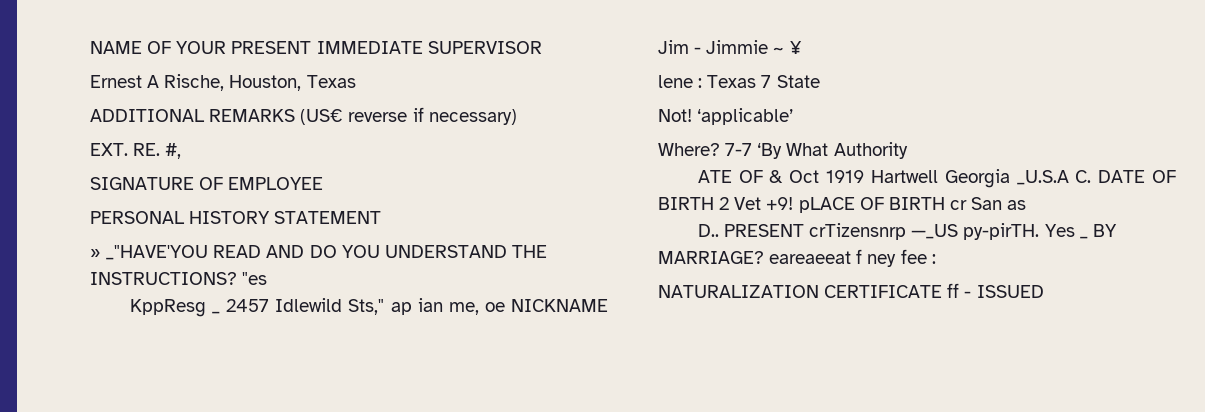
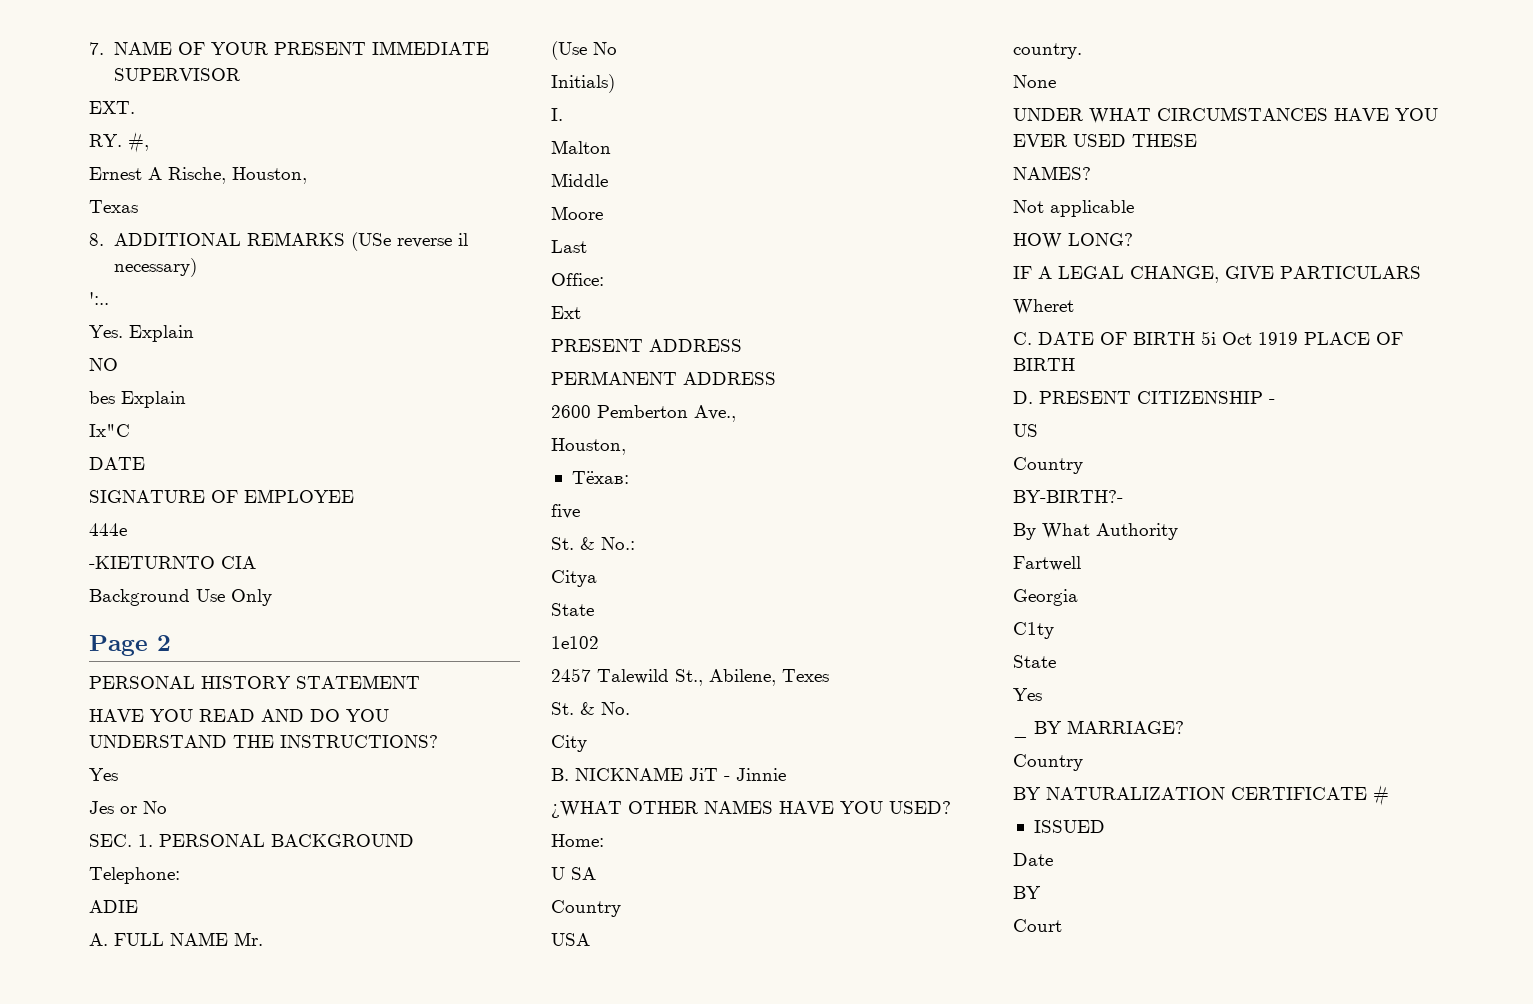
- NAME OF YOUR PRESENT IMMEDIATE SUPERVISOR
+ 7. NAME OF YOUR PRESENT IMMEDIATE SUPERVISOR
+ EXT.
+ RY. #,
- Ernest A Rische, Houston, Texas
+ Ernest A Rische, Houston,
+ Texas
- ADDITIONAL REMARKS (US€ reverse if necessary)
- EXT. RE. #,
+ 8. ADDITIONAL REMARKS (USe reverse il necessary)
+ ':..
+ Yes. Explain
+ NO
+ bes Explain
+ Ix"C
+ DATE
  SIGNATURE OF EMPLOYEE
+ 444e
+ -KIETURNTO CIA
+ Background Use Only
+ Page 2
- » _"HAVE'YOU READ AND DO YOU UNDERSTAND THE INSTRUCTIONS? "es
- KppResg _ 2457 Idlewild Sts," ap ian me, oe NICKNAME Jim - Jimmie ~ ¥
- lene : Texas 7 State
- Not! ‘applicable’
- Where? 7-7 ‘By What Authority
- ATE OF & Oct 1919 Hartwell Georgia _U.S.A C. DATE OF BIRTH 2 Vet +9! pLACE OF BIRTH cr San as
- D.. PRESENT crTizensnrp —_US py-pirTH. Yes _ BY MARRIAGE? eareaeeat f ney fee :
- NATURALIZATION CERTIFICATE ff - ISSUED
+ HAVE YOU READ AND DO YOU UNDERSTAND THE INSTRUCTIONS?
+ Yes
+ Jes or No
+ SEC. 1. PERSONAL BACKGROUND
+ Telephone:
+ ADIE
+ A. FULL NAME Mr.
+ (Use No
+ Initials)
+ I.
+ Malton
+ Middle
+ Moore
+ Last
+ Office:
+ Ext
+ PRESENT ADDRESS
+ PERMANENT ADDRESS
+ 2600 Pemberton Ave.,
+ Houston,
+ Тёхав:
+ five
+ St. & No.:
+ Citya
+ State
+ 1e102
+ 2457 Talewild St., Abilene, Texes
+ St. & No.
+ City
+ B. NICKNAME JiT - Jinnie
+ ¿WHAT OTHER NAMES HAVE YOU USED?
+ Home:
+ U SA
+ Country
+ USA
+ country.
+ None
+ UNDER WHAT CIRCUMSTANCES HAVE YOU EVER USED THESE
+ NAMES?
+ Not applicable
+ HOW LONG?
+ IF A LEGAL CHANGE, GIVE PARTICULARS
+ Wheret
+ C. DATE OF BIRTH 5i Oct 1919 PLACE OF BIRTH
+ D. PRESENT CITIZENSHIP -
+ US
+ Country
+ BY-BIRTH?-
+ By What Authority
+ Fartwell
+ Georgia
+ C1ty
+ State
+ Yes
+ _ BY MARRIAGE?
+ Country
+ BY NATURALIZATION CERTIFICATE #
+ ISSUED
+ Date
+ BY
+ Court

